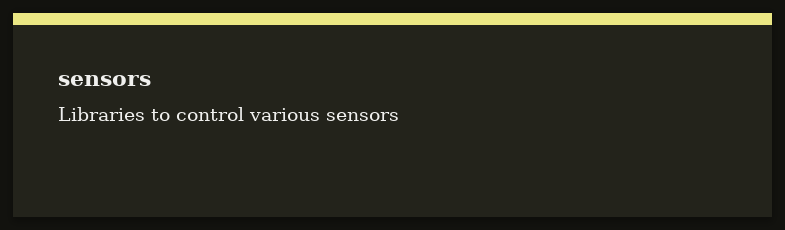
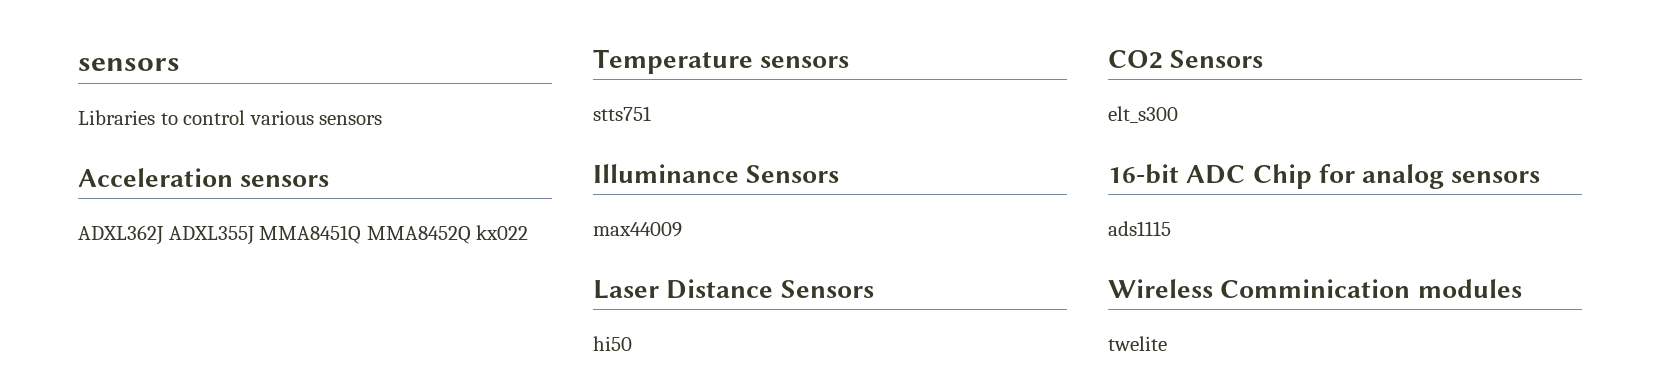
+ Acceleration sensors
+ ADXL362J ADXL355J MMA8451Q MMA8452Q kx022
+ Temperature sensors
+ stts751
+ Illuminance Sensors
+ max44009
+ Laser Distance Sensors
+ hi50
+ CO2 Sensors
+ elt_s300
+ 16-bit ADC Chip for analog sensors
+ ads1115
+ Wireless Comminication modules
+ twelite

